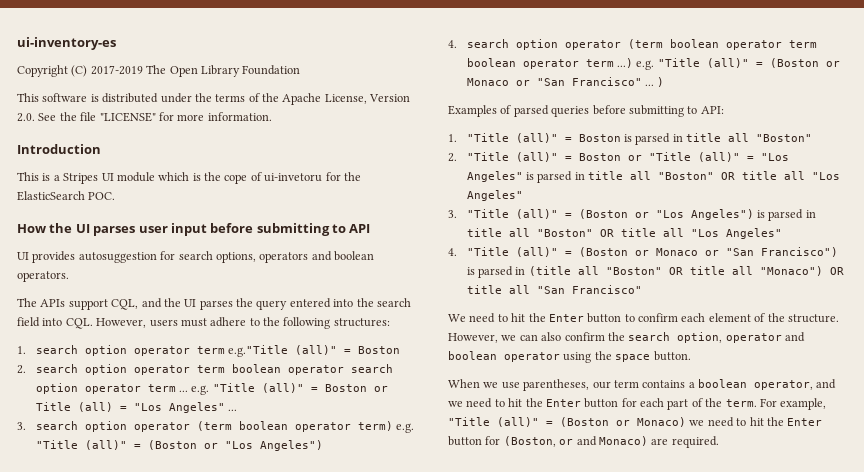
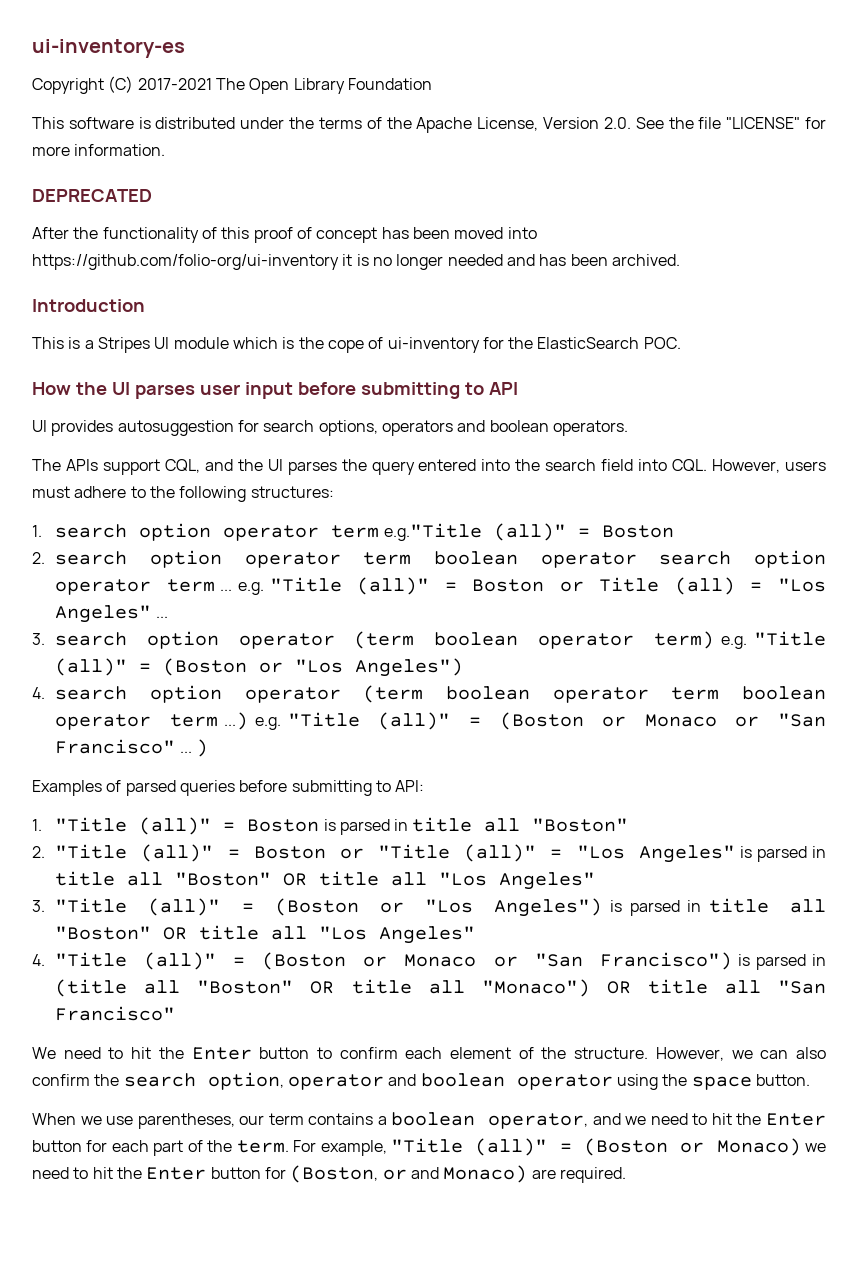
- Copyright (C) 2017-2019 The Open Library Foundation
+ Copyright (C) 2017-2021 The Open Library Foundation
+ DEPRECATED
+ After the functionality of this proof of concept has been moved into https://github.com/folio-org/ui-inventory it is no longer needed and has been archived.
- This is a Stripes UI module which is the cope of ui-invetoru for the ElasticSearch POC.
+ This is a Stripes UI module which is the cope of ui-inventory for the ElasticSearch POC.

